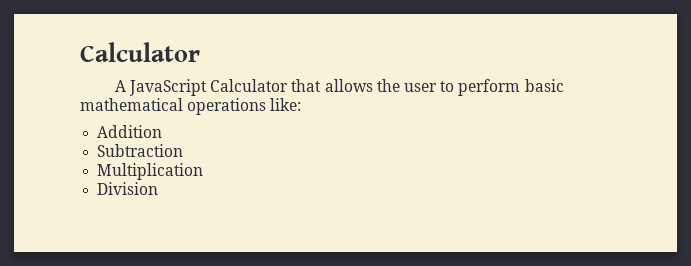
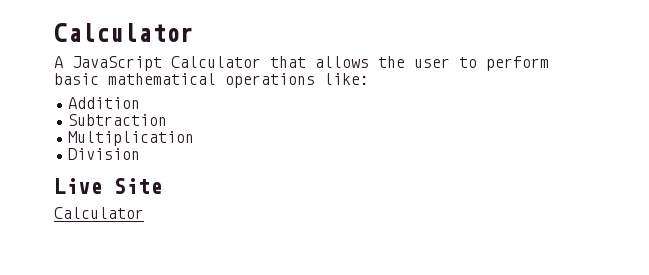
+ Live Site
+ Calculator

